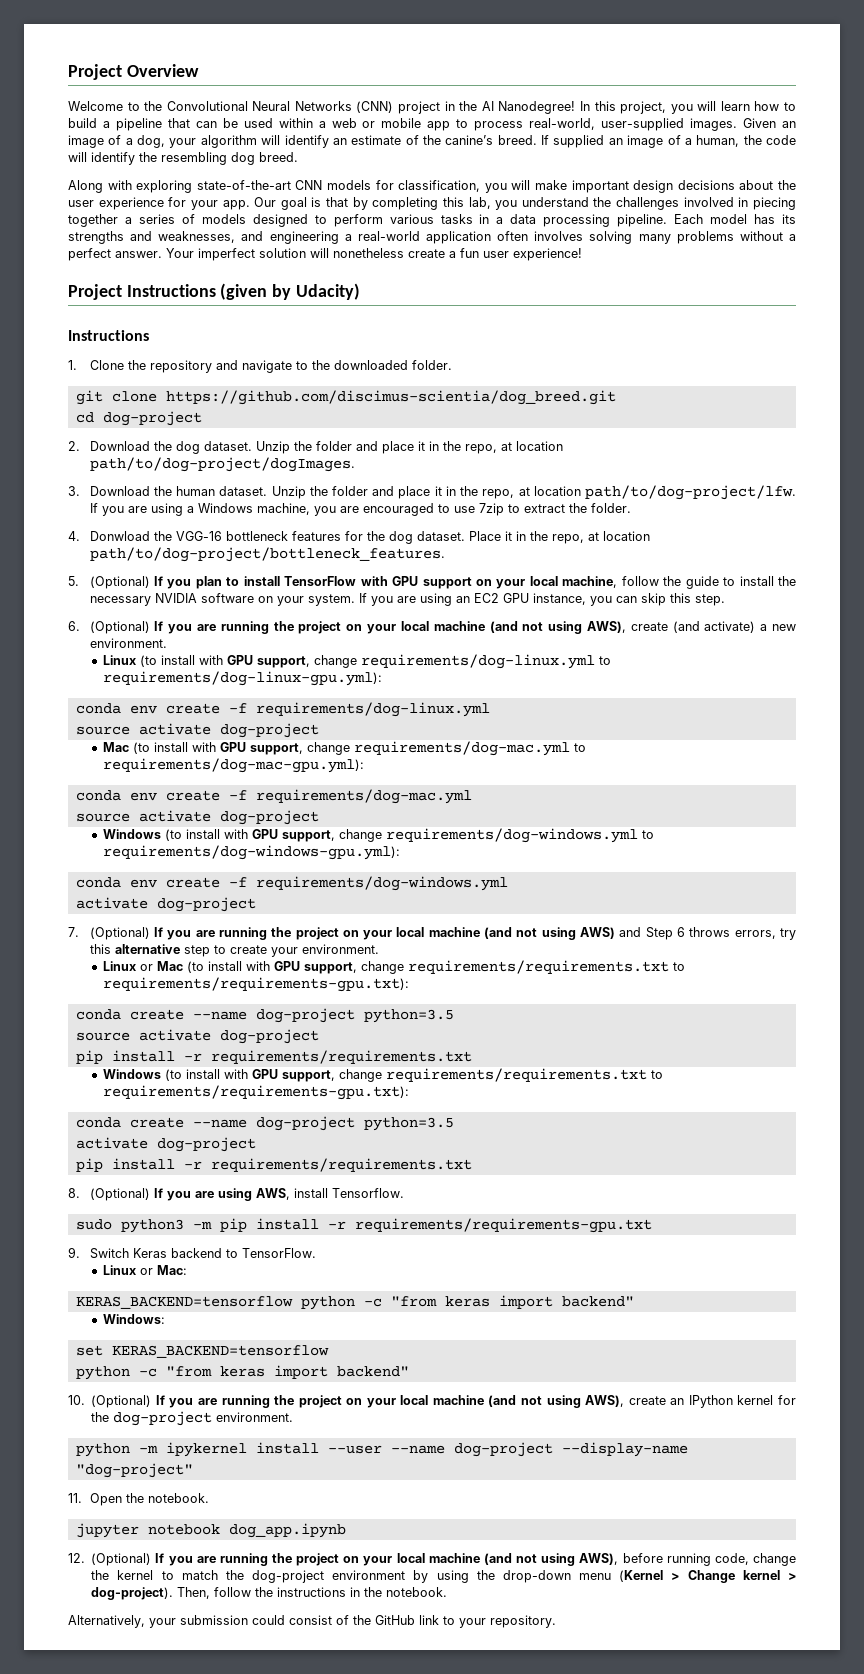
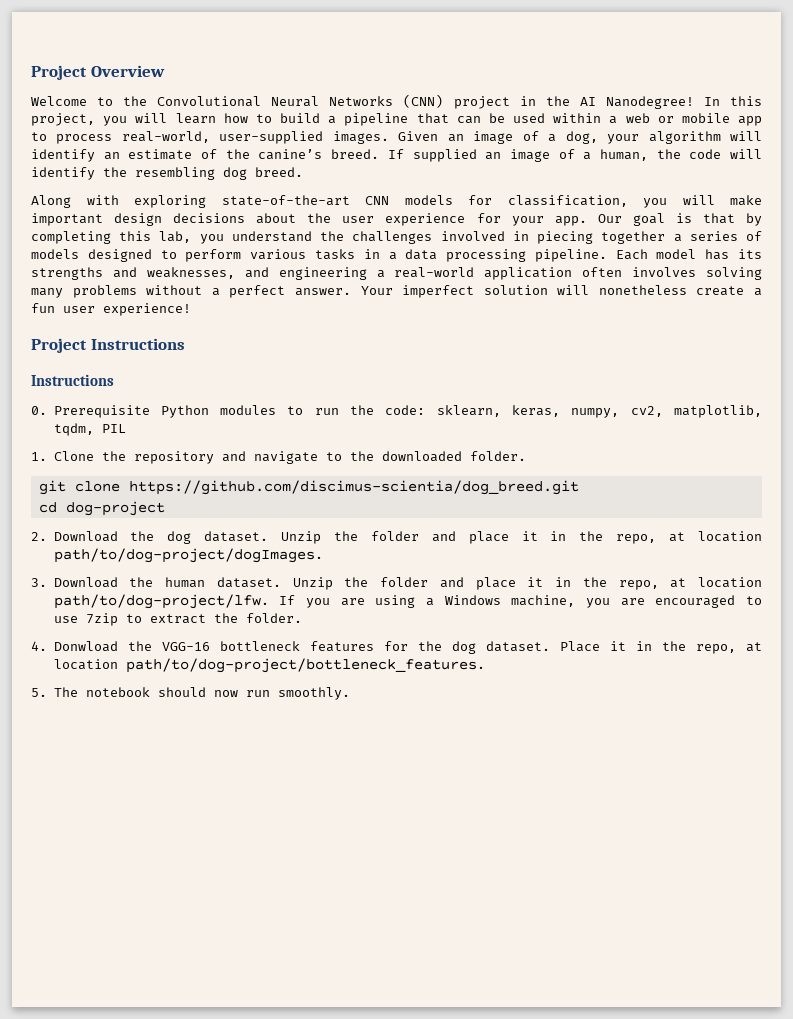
- Project Instructions (given by Udacity)
+ Project Instructions
  Instructions
+ 0. Prerequisite Python modules to run the code: sklearn, keras, numpy, cv2, matplotlib, tqdm, PIL
- 5. (Optional) If you plan to install TensorFlow with GPU support on your local machine, follow the guide to install the necessary NVIDIA software on your system. If you are using an EC2 GPU instance, you can skip this step.
- 6. (Optional) If you are running the project on your local machine (and not using AWS), create (and activate) a new environment.
- Linux (to install with GPU support, change requirements/dog-linux.yml to requirements/dog-linux-gpu.yml):
- conda env create -f requirements/dog-linux.yml
- source activate dog-project
- Mac (to install with GPU support, change requirements/dog-mac.yml to requirements/dog-mac-gpu.yml):
- conda env create -f requirements/dog-mac.yml
- source activate dog-project
- Windows (to install with GPU support, change requirements/dog-windows.yml to requirements/dog-windows-gpu.yml):
- conda env create -f requirements/dog-windows.yml
- activate dog-project
- 7. (Optional) If you are running the project on your local machine (and not using AWS) and Step 6 throws errors, try this alternative step to create your environment.
- Linux or Mac (to install with GPU support, change requirements/requirements.txt to requirements/requirements-gpu.txt):
- conda create --name dog-project python=3.5
- source activate dog-project
- pip install -r requirements/requirements.txt
- Windows (to install with GPU support, change requirements/requirements.txt to requirements/requirements-gpu.txt):
- conda create --name dog-project python=3.5
- activate dog-project
- pip install -r requirements/requirements.txt
- 8. (Optional) If you are using AWS, install Tensorflow.
- sudo python3 -m pip install -r requirements/requirements-gpu.txt
- 9. Switch Keras backend to TensorFlow.
- Linux or Mac:
- KERAS_BACKEND=tensorflow python -c "from keras import backend"
- Windows:
- set KERAS_BACKEND=tensorflow
- python -c "from keras import backend"
- 10. (Optional) If you are running the project on your local machine (and not using AWS), create an IPython kernel for the dog-project environment.
- python -m ipykernel install --user --name dog-project --display-name "dog-project"
- 11. Open the notebook.
- jupyter notebook dog_app.ipynb
- 12. (Optional) If you are running the project on your local machine (and not using AWS), before running code, change the kernel to match the dog-project environment by using the drop-down menu (Kernel > Change kernel > dog-project). Then, follow the instructions in the notebook.
- Alternatively, your submission could consist of the GitHub link to your repository.
+ 5. The notebook should now run smoothly.

